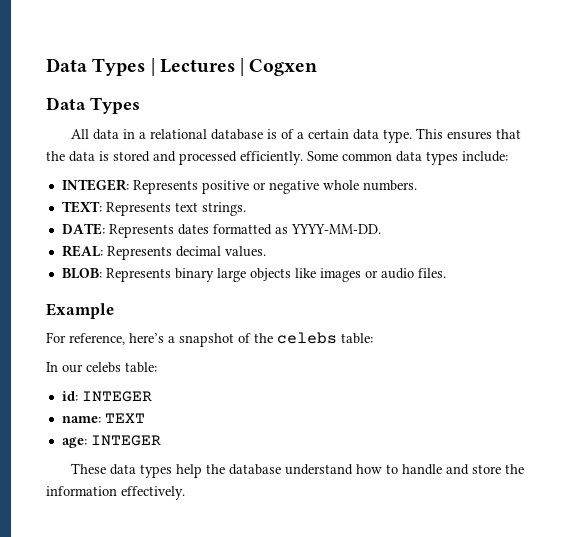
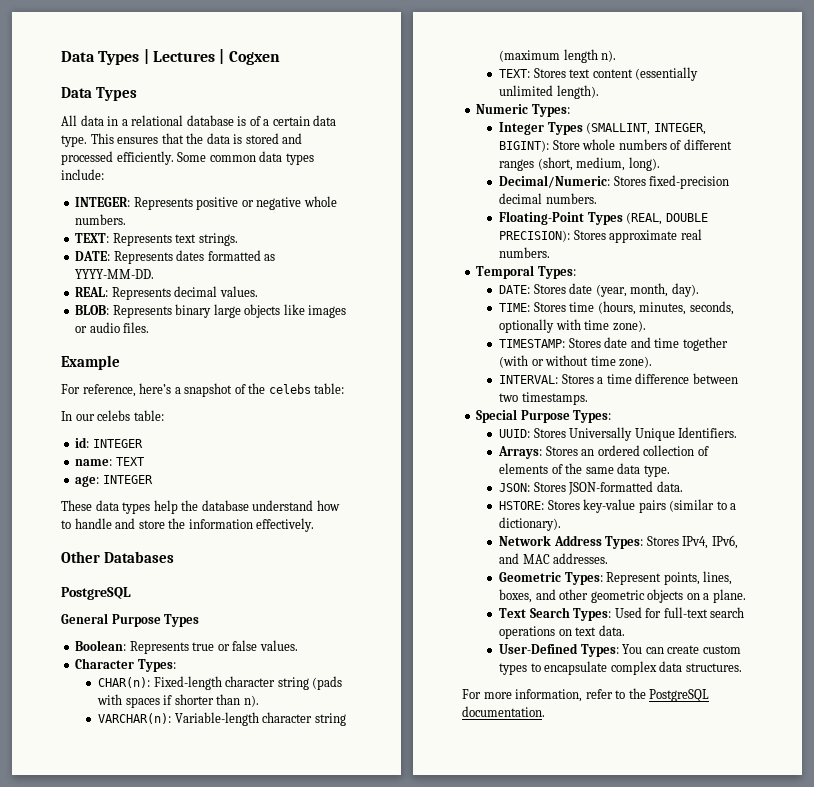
+ Other Databases
+ PostgreSQL
+ General Purpose Types
+ Boolean: Represents true or false values.
+ Character Types:
+ CHAR(n): Fixed-length character string (pads with spaces if shorter than n).
+ VARCHAR(n): Variable-length character string (maximum length n).
+ TEXT: Stores text content (essentially unlimited length).
+ Numeric Types:
+ Integer Types (SMALLINT, INTEGER, BIGINT): Store whole numbers of different ranges (short, medium, long).
+ Decimal/Numeric: Stores fixed-precision decimal numbers.
+ Floating-Point Types (REAL, DOUBLE PRECISION): Stores approximate real numbers.
+ Temporal Types:
+ DATE: Stores date (year, month, day).
+ TIME: Stores time (hours, minutes, seconds, optionally with time zone).
+ TIMESTAMP: Stores date and time together (with or without time zone).
+ INTERVAL: Stores a time difference between two timestamps.
+ Special Purpose Types:
+ UUID: Stores Universally Unique Identifiers.
+ Arrays: Stores an ordered collection of elements of the same data type.
+ JSON: Stores JSON-formatted data.
+ HSTORE: Stores key-value pairs (similar to a dictionary).
+ Network Address Types: Stores IPv4, IPv6, and MAC addresses.
+ Geometric Types: Represent points, lines, boxes, and other geometric objects on a plane.
+ Text Search Types: Used for full-text search operations on text data.
+ User-Defined Types: You can create custom types to encapsulate complex data structures.
+ For more information, refer to the PostgreSQL documentation.

